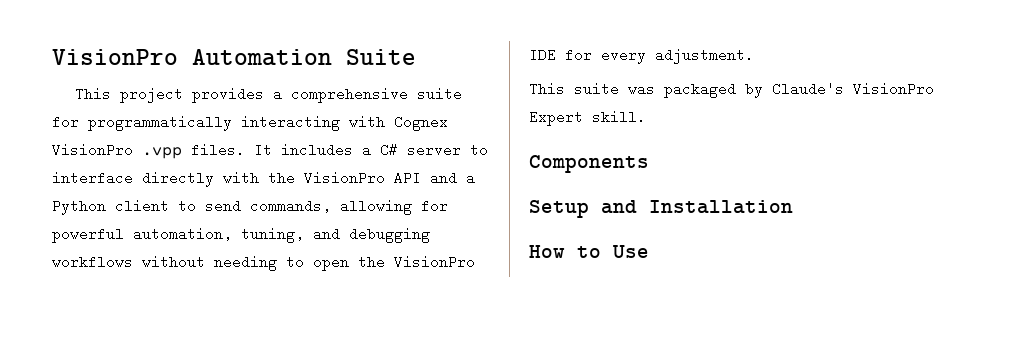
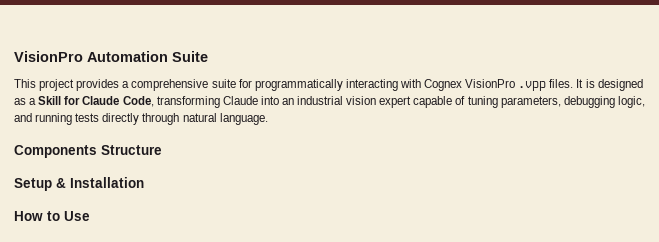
- It includes a C# server to interface directly with the VisionPro API and a Python client to send commands, allowing for powerful automation, tuning, and debugging workflows without needing to open the VisionPro IDE for every adjustment.
- This suite was packaged by Claude's VisionPro Expert skill.
+ It is designed as a Skill for Claude Code, transforming Claude into an industrial vision expert capable of tuning parameters, debugging logic, and running tests directly through natural language.
- Components
+ Components Structure
- Setup and Installation
+ Setup & Installation

